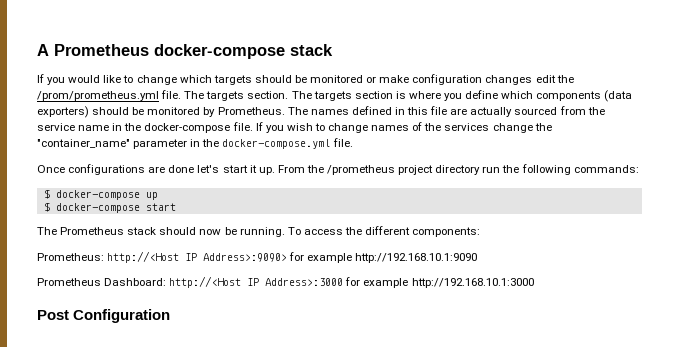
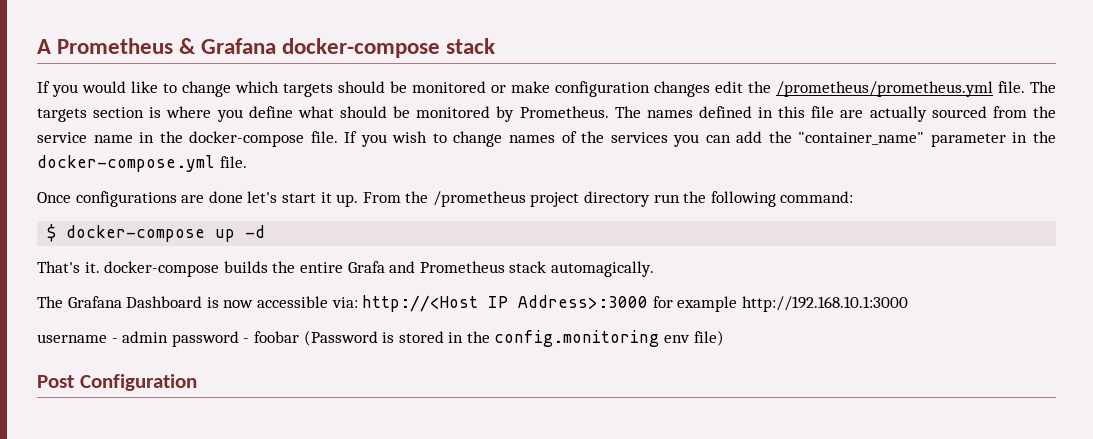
- A Prometheus docker-compose stack
+ A Prometheus & Grafana docker-compose stack
- If you would like to change which targets should be monitored or make configuration changes edit the /prom/prometheus.yml file.
+ If you would like to change which targets should be monitored or make configuration changes edit the /prometheus/prometheus.yml file.
- The targets section. The targets section is where you define which components (data exporters) should be monitored by Prometheus.
+ The targets section is where you define what should be monitored by Prometheus.
- If you wish to change names of the services change the "container_name" parameter in the docker-compose.yml file.
+ If you wish to change names of the services you can add the "container_name" parameter in the docker-compose.yml file.
- From the /prometheus project directory run the following commands:
+ From the /prometheus project directory run the following command:
- $ docker-compose up
- $ docker-compose start
- The Prometheus stack should now be running. To access the different components:
- Prometheus: http://<Host IP Address>:9090> for example http://192.168.10.1:9090
- Prometheus Dashboard: http://<Host IP Address>:3000 for example http://192.168.10.1:3000
+ $ docker-compose up -d
+ That's it. docker-compose builds the entire Grafa and Prometheus stack automagically.
+ The Grafana Dashboard is now accessible via: http://<Host IP Address>:3000 for example http://192.168.10.1:3000
+ username - admin password - foobar (Password is stored in the config.monitoring env file)

